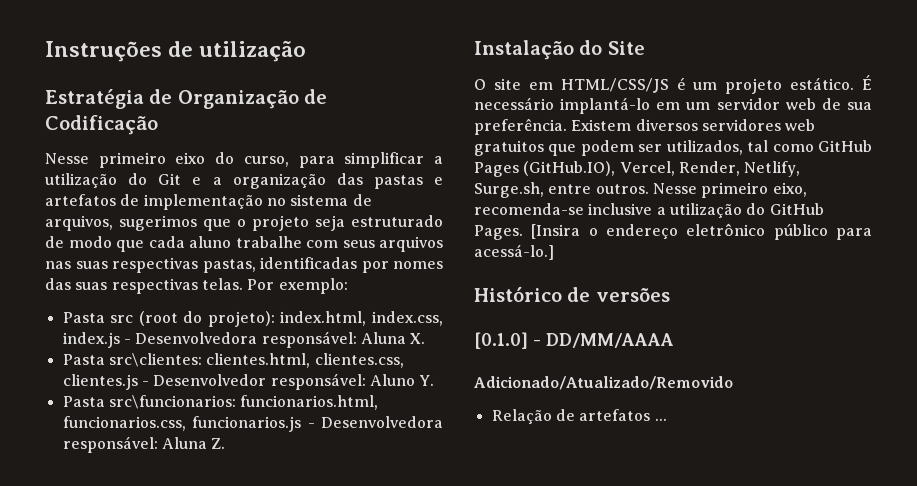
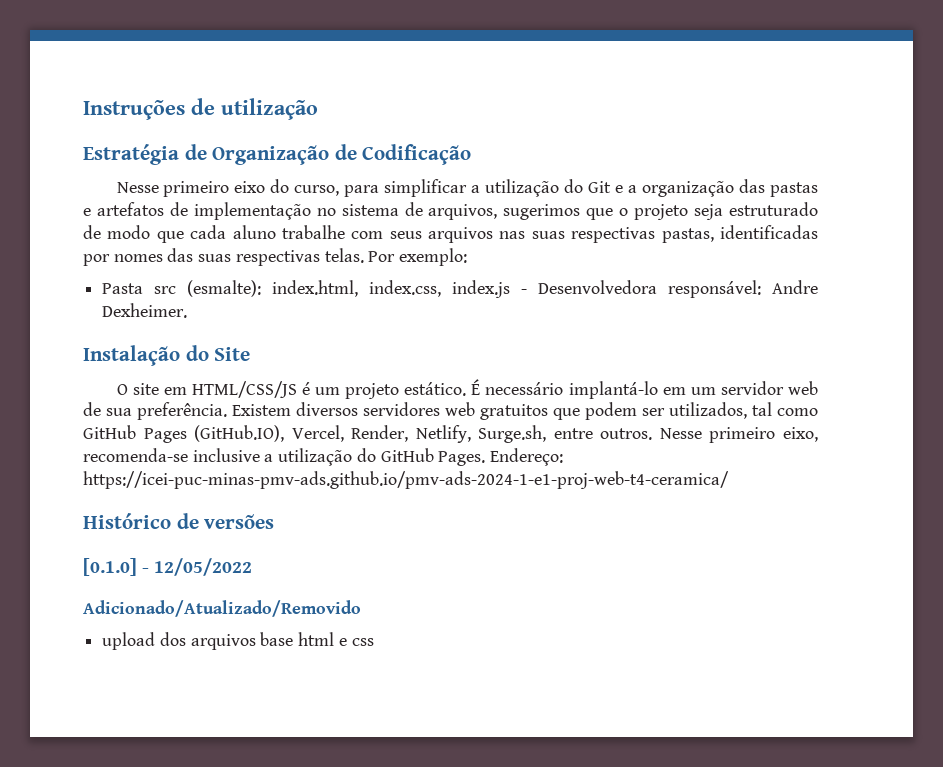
- Pasta src (root do projeto): index.html, index.css, index.js - Desenvolvedora responsável: Aluna X.
- Pasta src\clientes: clientes.html, clientes.css, clientes.js - Desenvolvedor responsável: Aluno Y.
- Pasta src\funcionarios: funcionarios.html, funcionarios.css, funcionarios.js - Desenvolvedora responsável: Aluna Z.
+ Pasta src (esmalte): index.html, index.css, index.js - Desenvolvedora responsável: Andre Dexheimer.
- [Insira o endereço eletrônico público para acessá-lo.]
+ Endereço: https://icei-puc-minas-pmv-ads.github.io/pmv-ads-2024-1-e1-proj-web-t4-ceramica/
- [0.1.0] - DD/MM/AAAA
+ [0.1.0] - 12/05/2022
- Relação de artefatos ...
+ upload dos arquivos base html e css

